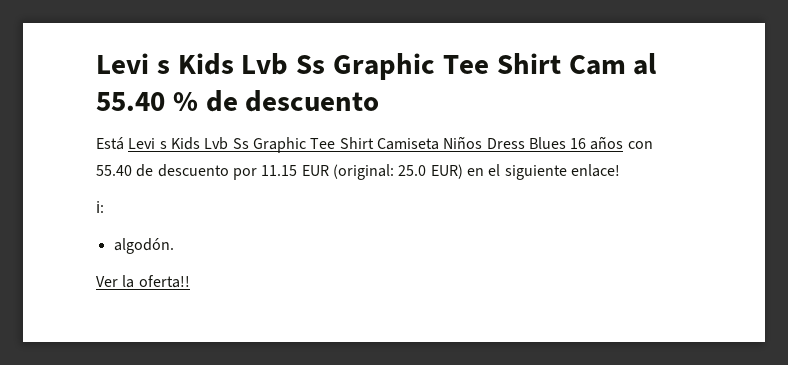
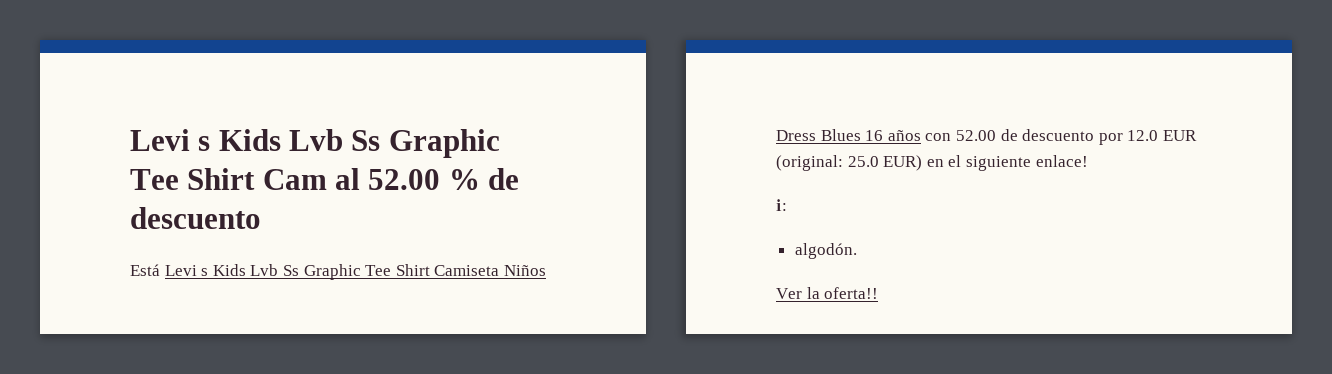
- Levi s Kids Lvb Ss Graphic Tee Shirt Cam al 55.40 % de descuento
+ Levi s Kids Lvb Ss Graphic Tee Shirt Cam al 52.00 % de descuento
- Está Levi s Kids Lvb Ss Graphic Tee Shirt Camiseta Niños Dress Blues 16 años con 55.40 de descuento por 11.15 EUR (original: 25.0 EUR) en el siguiente enlace!
+ Está Levi s Kids Lvb Ss Graphic Tee Shirt Camiseta Niños Dress Blues 16 años con 52.00 de descuento por 12.0 EUR (original: 25.0 EUR) en el siguiente enlace!

